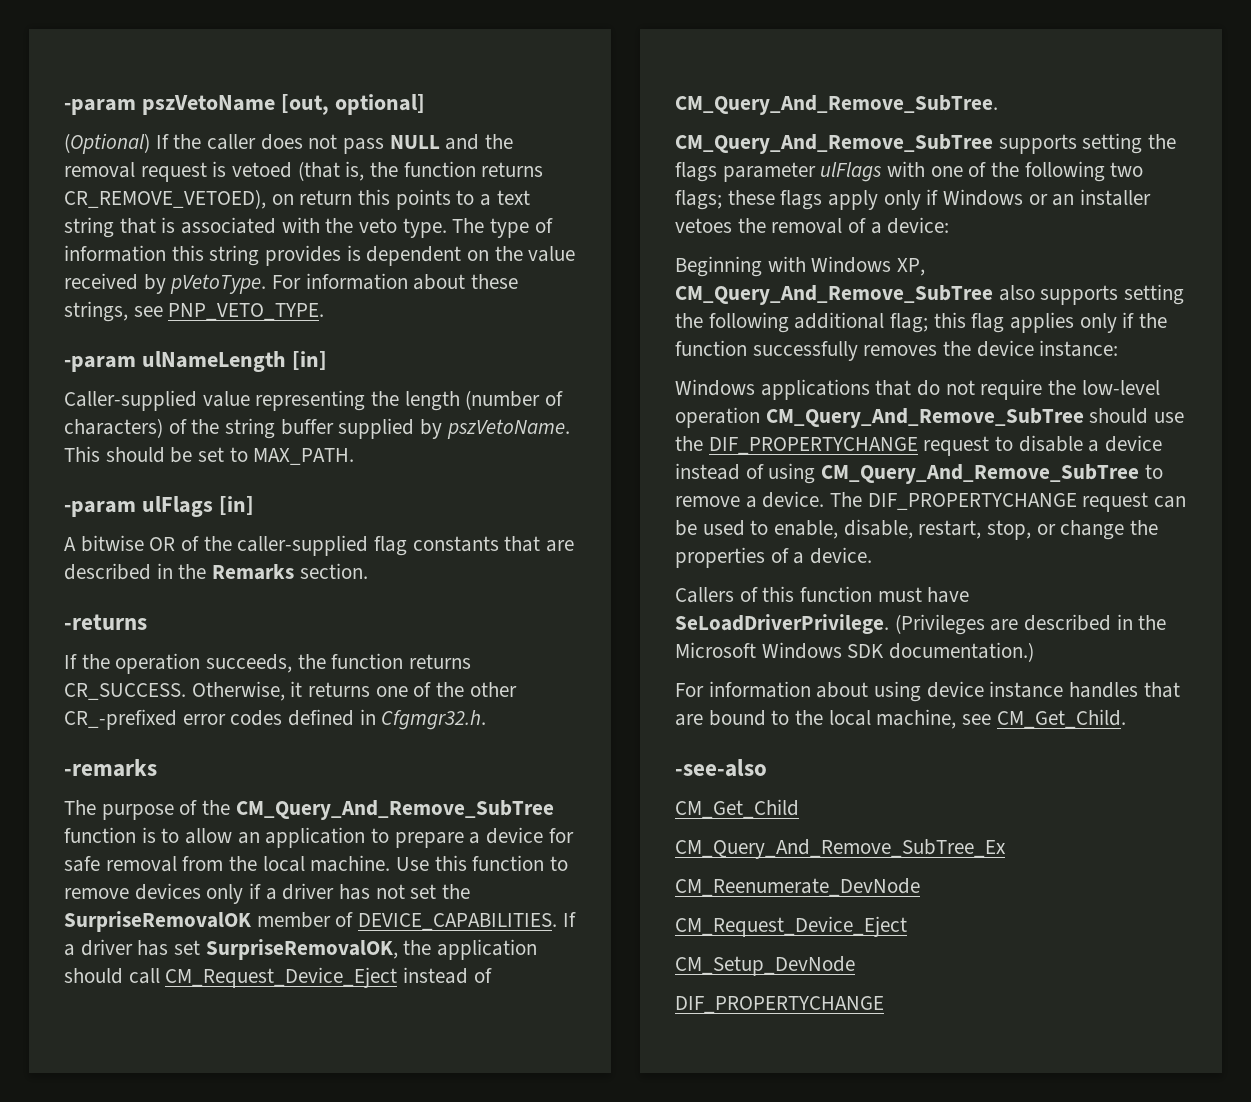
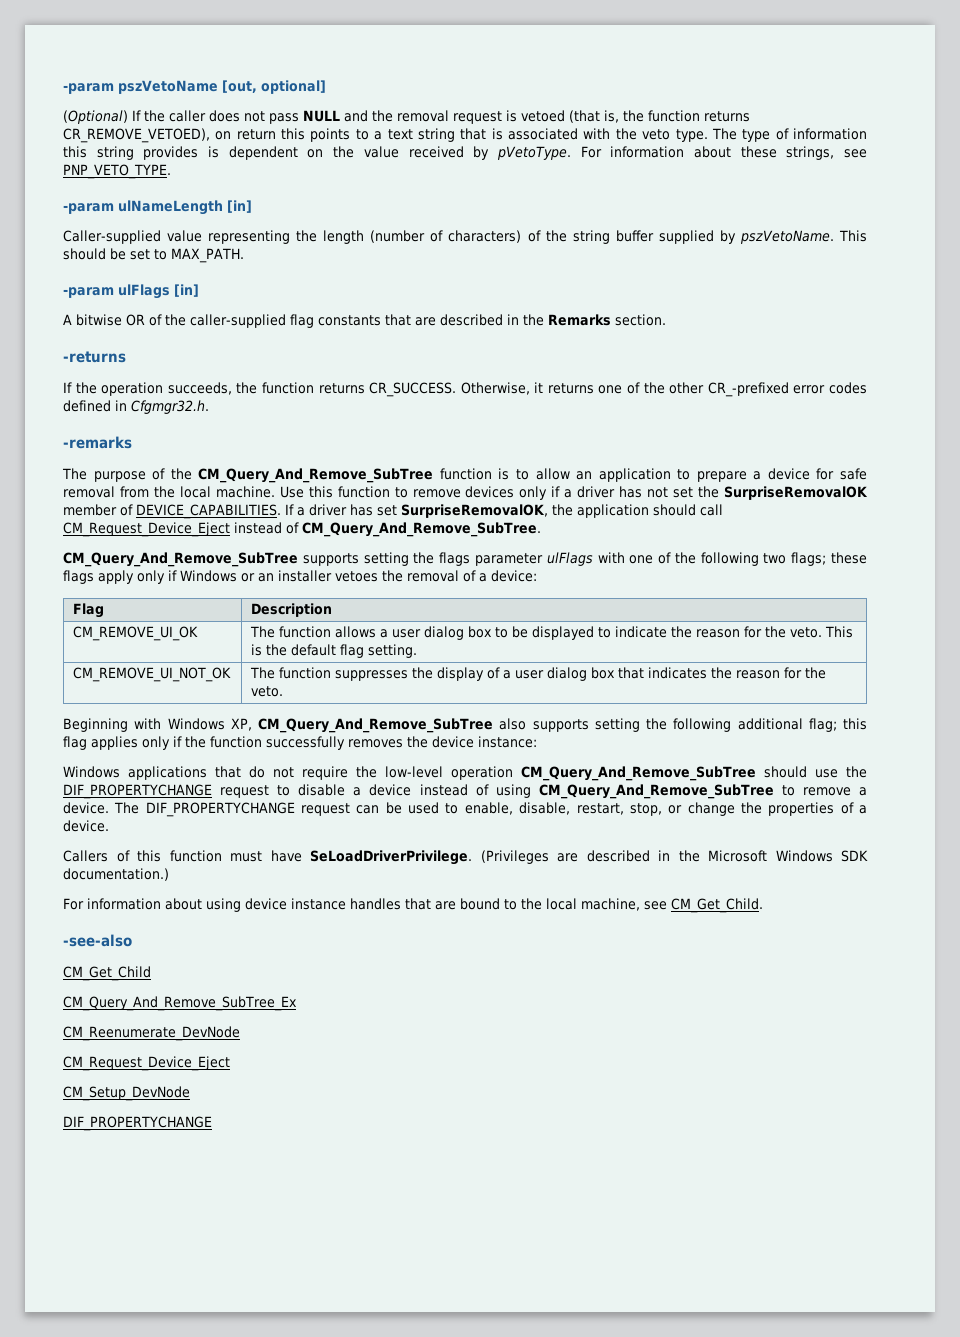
+ Flag | Description
+ CM_REMOVE_UI_OK | The function allows a user dialog box to be displayed to indicate the reason for the veto. This is the default flag setting.
+ CM_REMOVE_UI_NOT_OK | The function suppresses the display of a user dialog box that indicates the reason for the veto.

